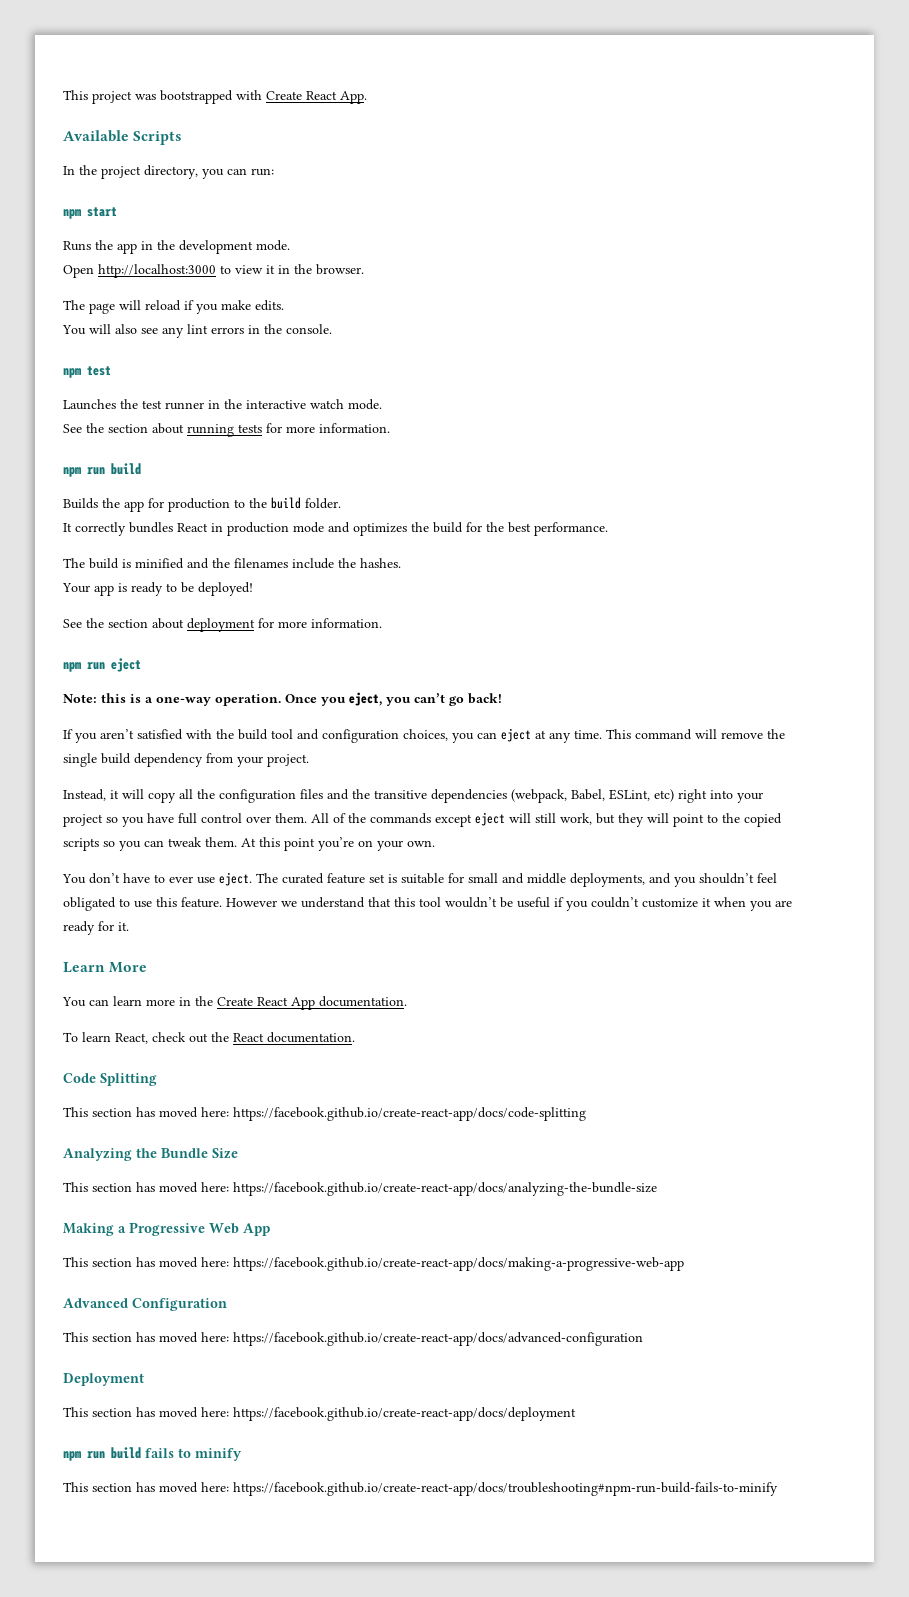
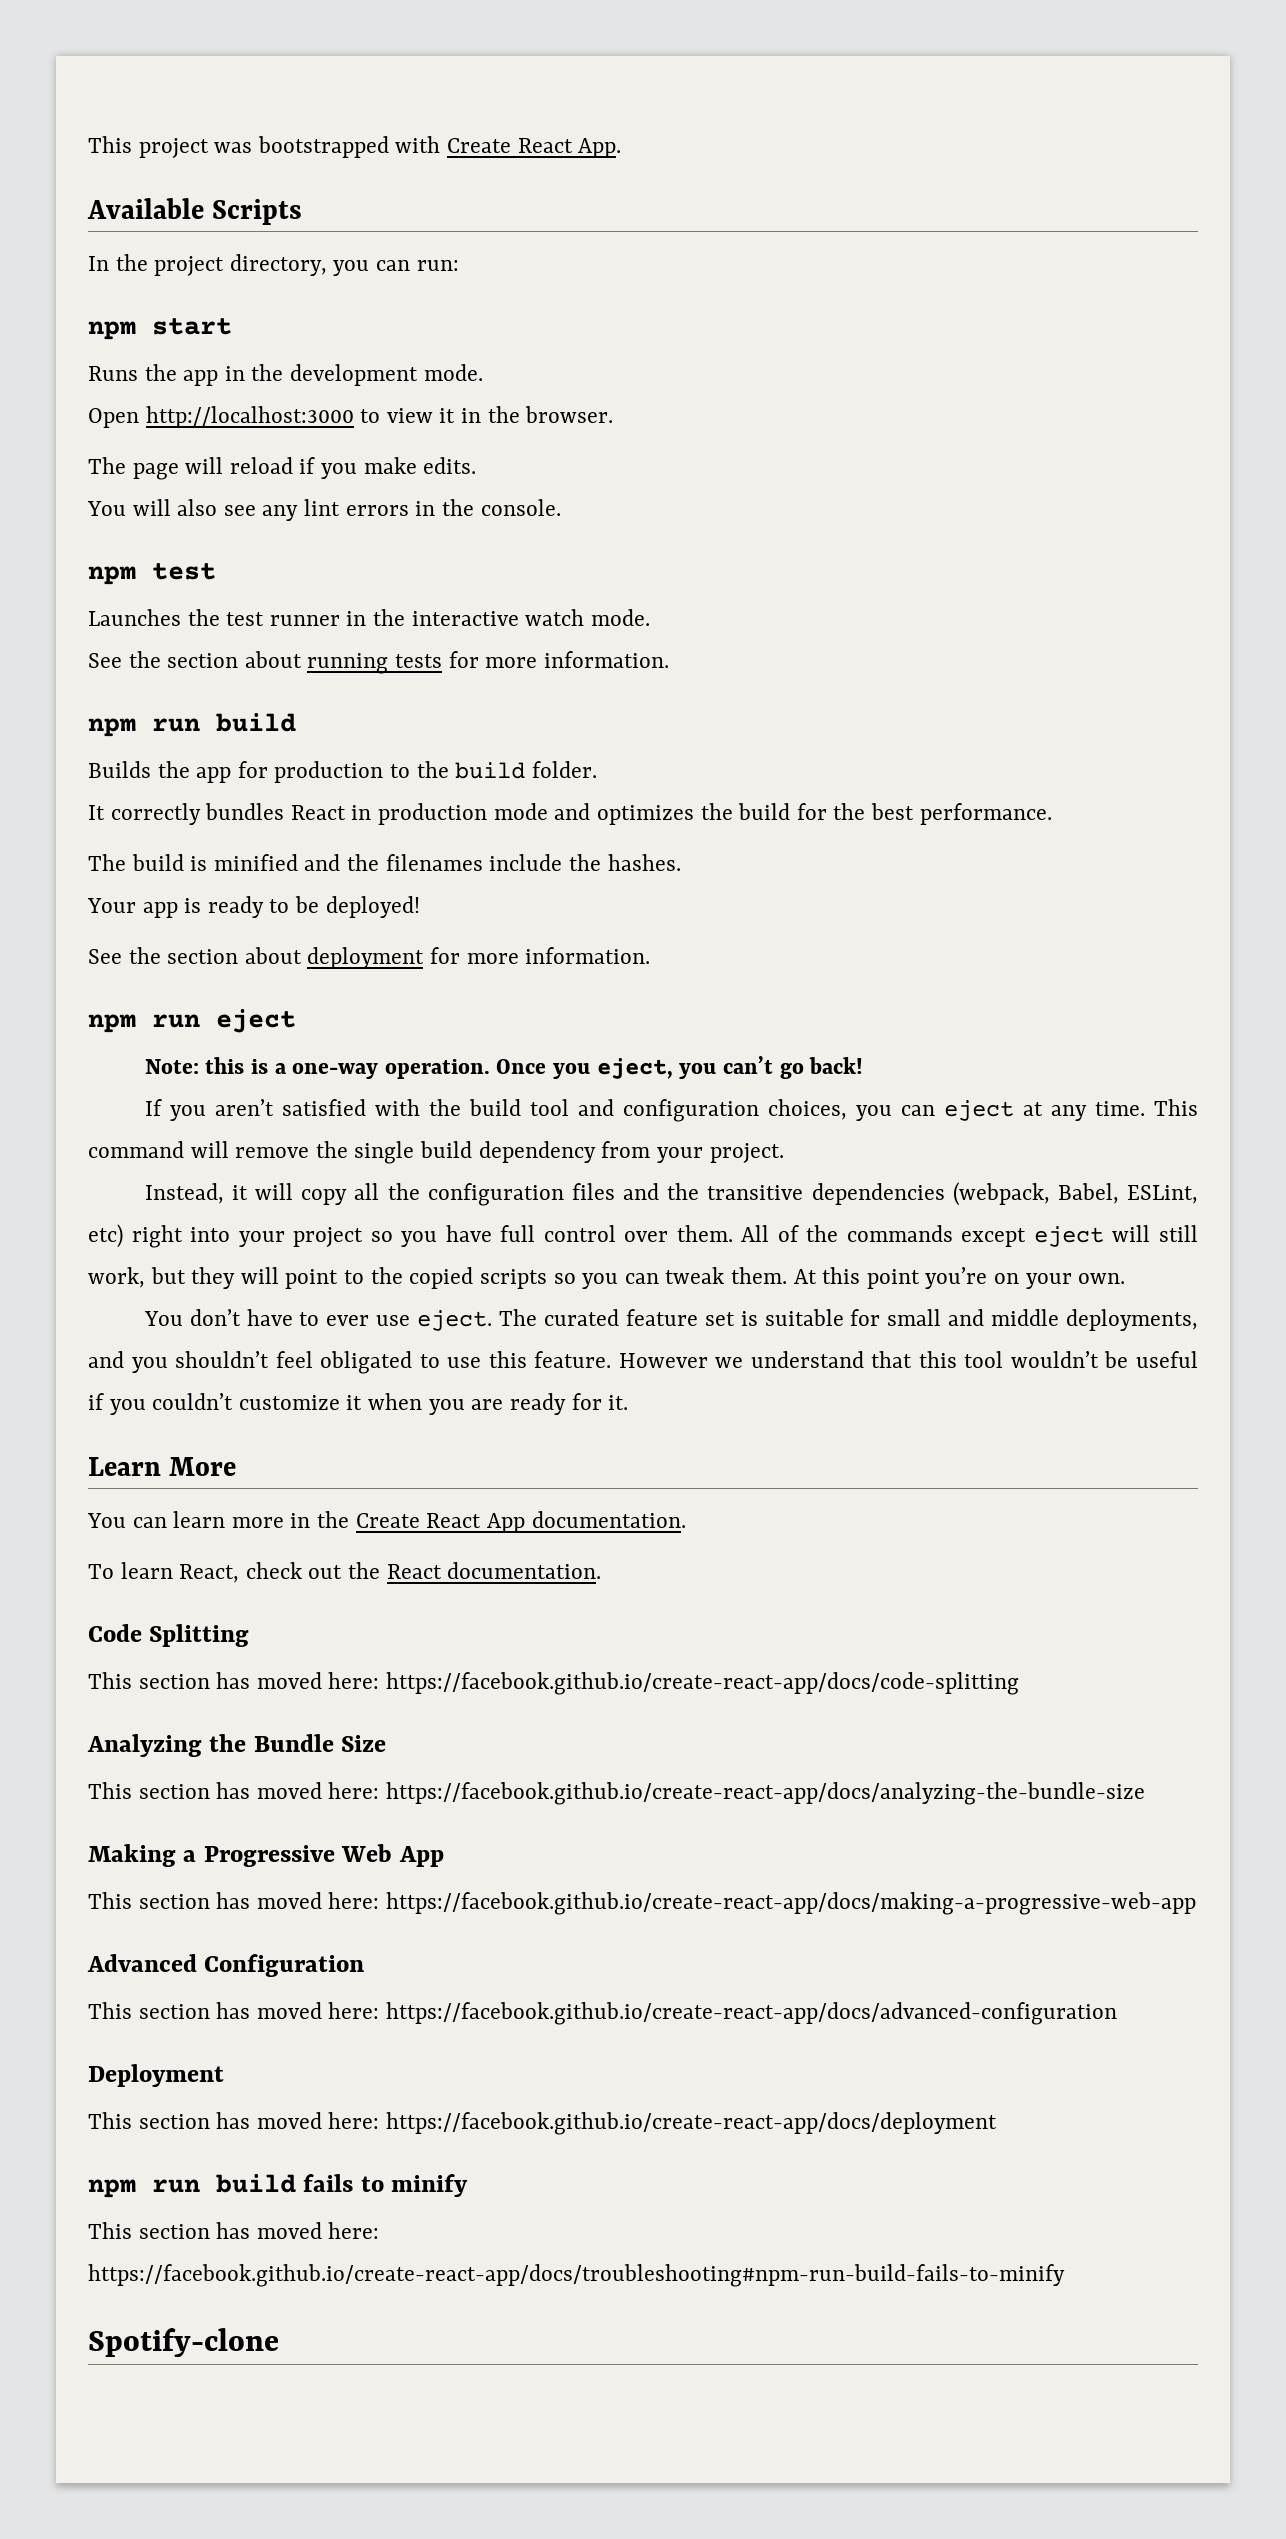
+ Spotify-clone

